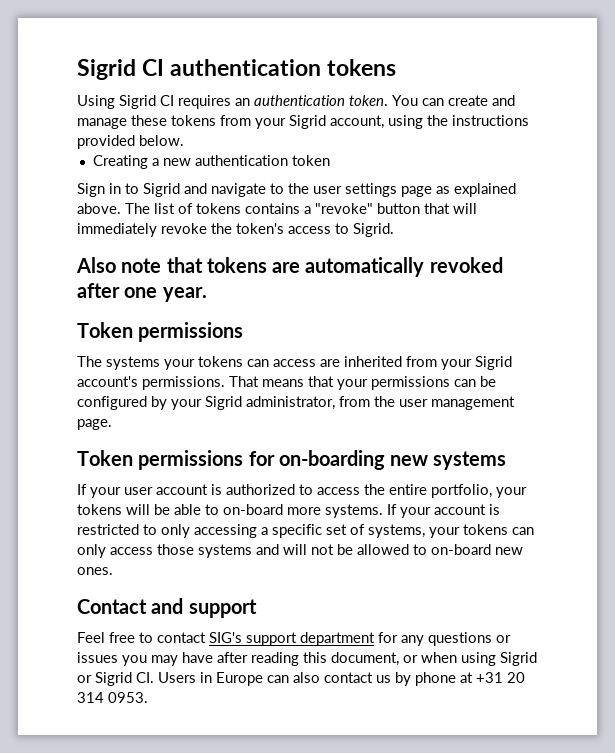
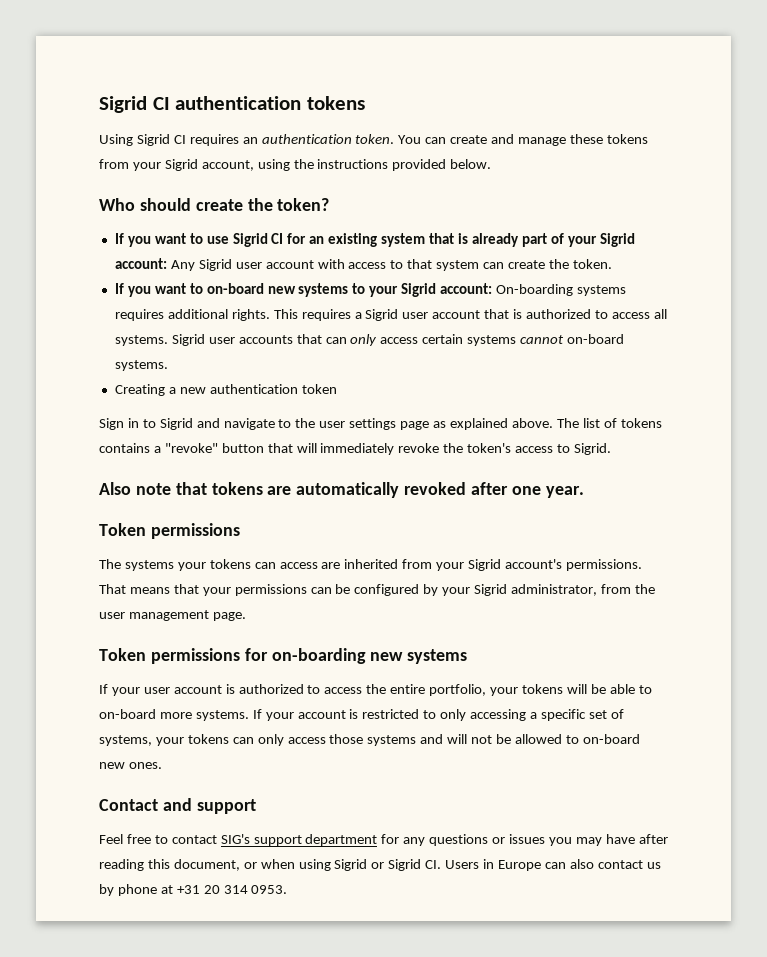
+ Who should create the token?
+ If you want to use Sigrid CI for an existing system that is already part of your Sigrid account: Any Sigrid user account with access to that system can create the token.
+ If you want to on-board new systems to your Sigrid account: On-boarding systems requires additional rights. This requires a Sigrid user account that is authorized to access all systems. Sigrid user accounts that can only access certain systems cannot on-board systems.

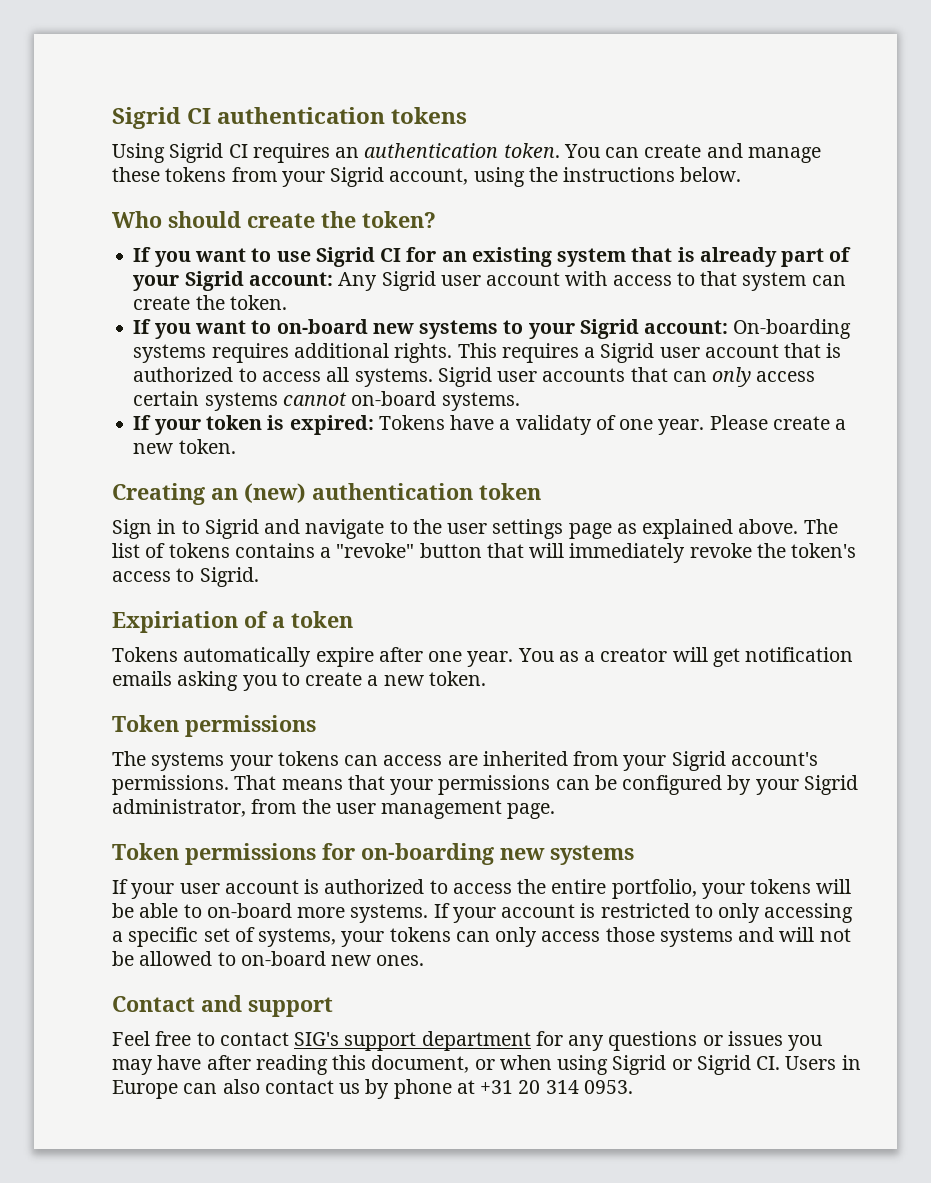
- You can create and manage these tokens from your Sigrid account, using the instructions provided below.
+ You can create and manage these tokens from your Sigrid account, using the instructions below.
- Creating a new authentication token
+ If your token is expired: Tokens have a validaty of one year. Please create a new token.
+ Creating an (new) authentication token
- Also note that tokens are automatically revoked after one year.
+ Expiriation of a token
+ Tokens automatically expire after one year. You as a creator will get notification emails asking you to create a new token.

